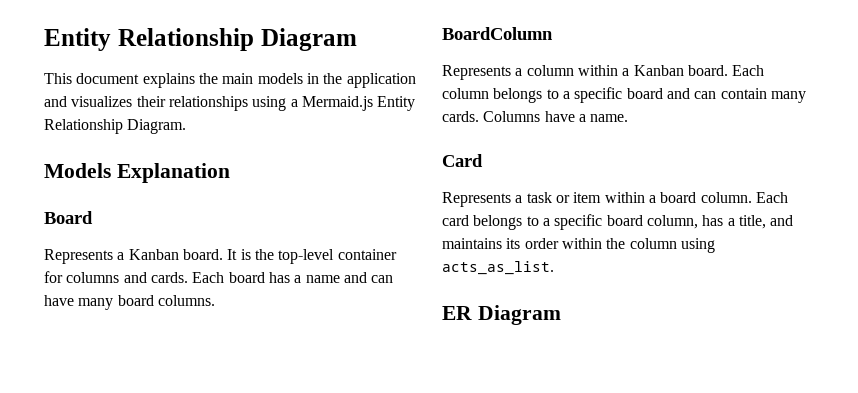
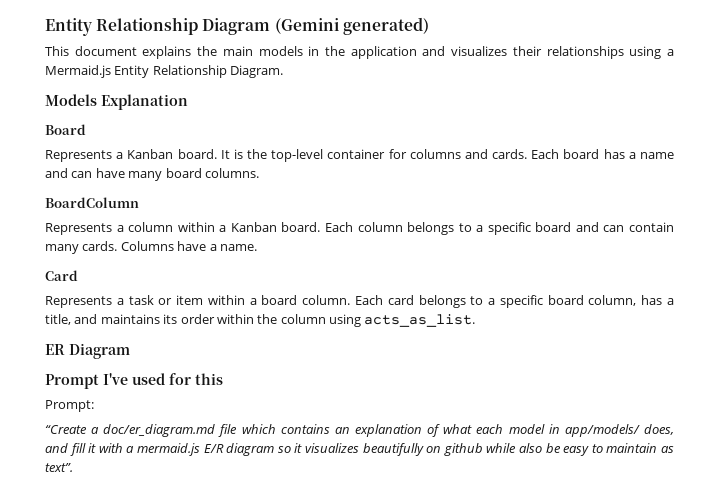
- Entity Relationship Diagram
+ Entity Relationship Diagram (Gemini generated)
+ Prompt I've used for this
+ Prompt:
+ “Create a doc/er_diagram.md file which contains an explanation of what each model in app/models/ does, and fill it with a mermaid.js E/R diagram so it visualizes beautifully on github while also be easy to maintain as text”.

